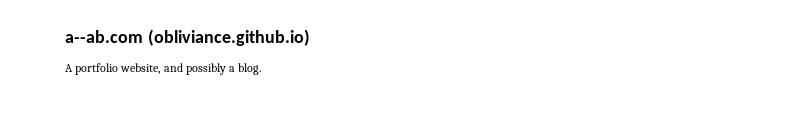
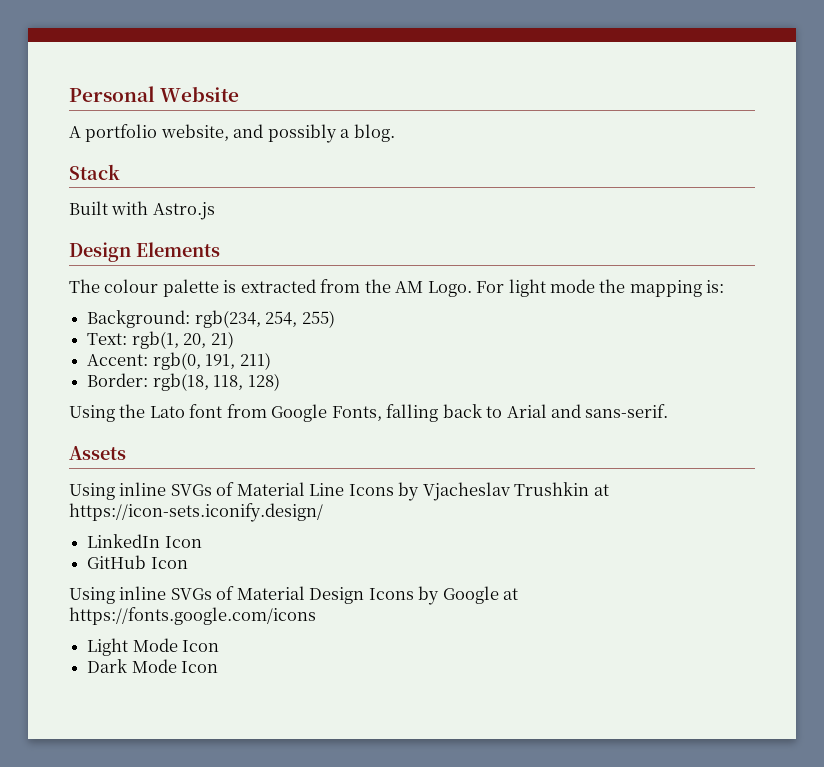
- a--ab.com (obliviance.github.io)
+ Personal Website
+ Stack
+ Built with Astro.js
+ Design Elements
+ The colour palette is extracted from the AM Logo. For light mode the mapping is:
+ Background: rgb(234, 254, 255)
+ Text: rgb(1, 20, 21)
+ Accent: rgb(0, 191, 211)
+ Border: rgb(18, 118, 128)
+ Using the Lato font from Google Fonts, falling back to Arial and sans-serif.
+ Assets
+ Using inline SVGs of Material Line Icons by Vjacheslav Trushkin at https://icon-sets.iconify.design/
+ LinkedIn Icon
+ GitHub Icon
+ Using inline SVGs of Material Design Icons by Google at https://fonts.google.com/icons
+ Light Mode Icon
+ Dark Mode Icon

